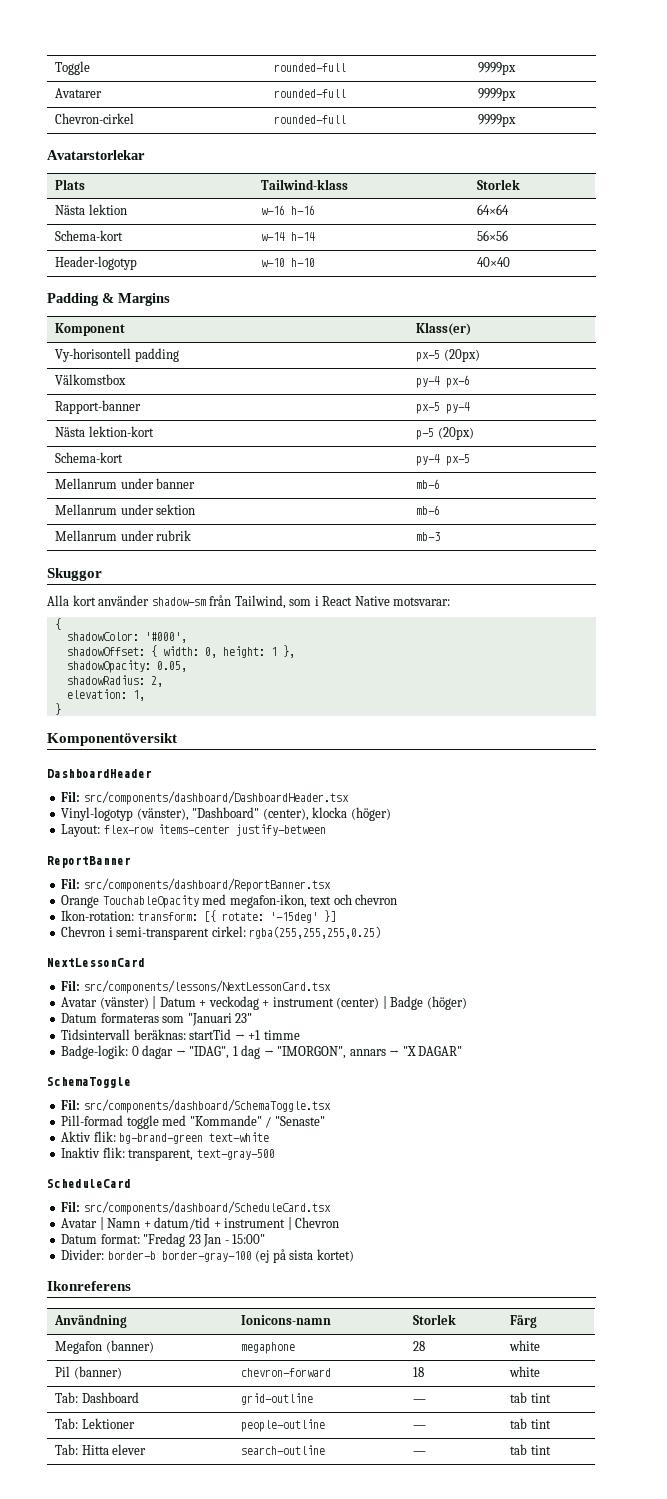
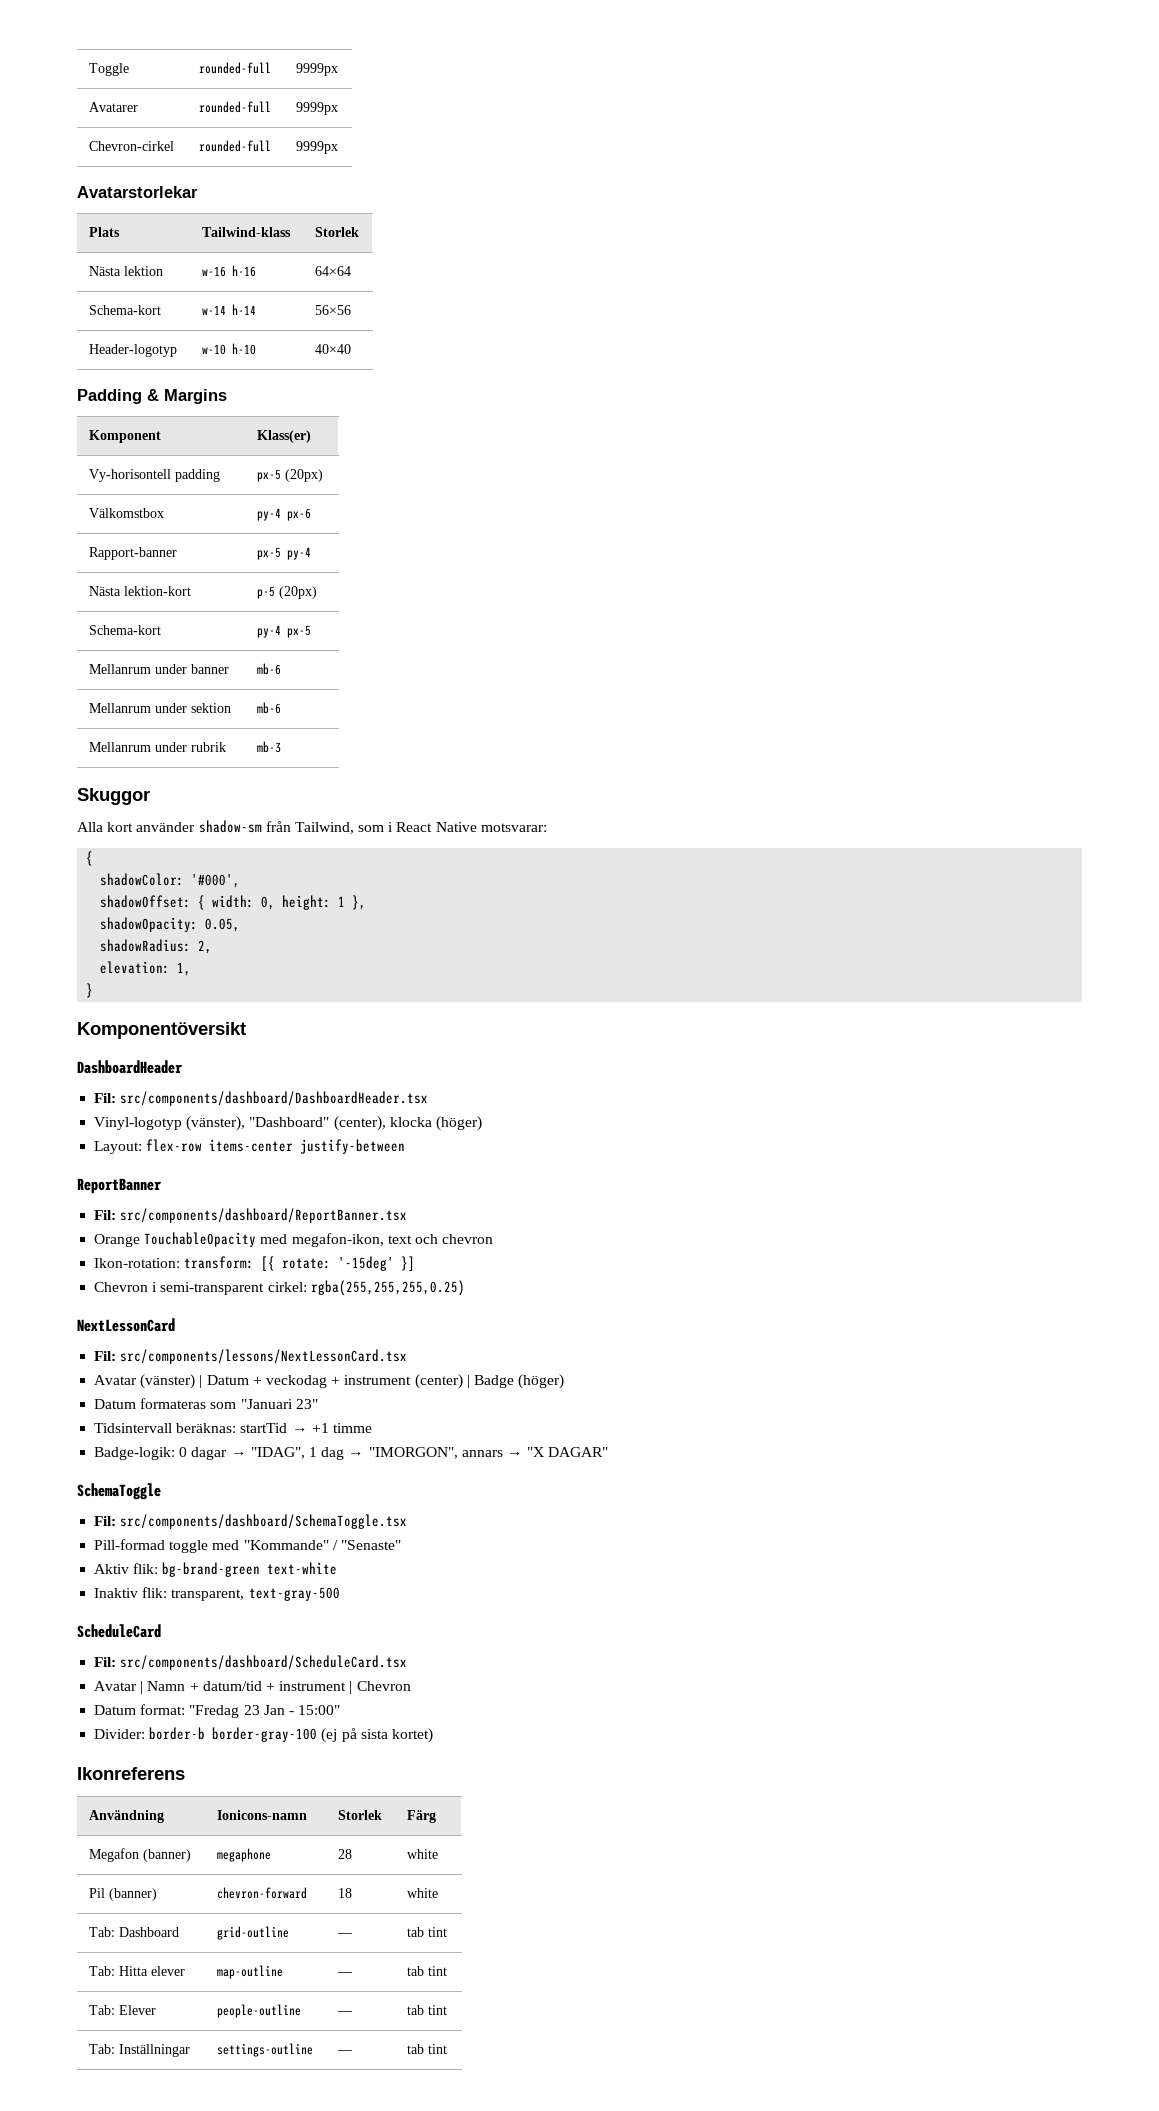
- Tab: Lektioner | people-outline | — | tab tint
+ Tab: Hitta elever | map-outline | — | tab tint
+ Tab: Elever | people-outline | — | tab tint
- Tab: Hitta elever | search-outline | — | tab tint
+ Tab: Inställningar | settings-outline | — | tab tint

